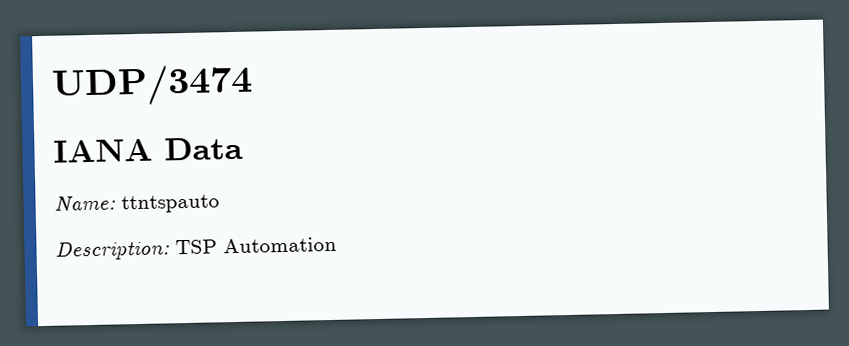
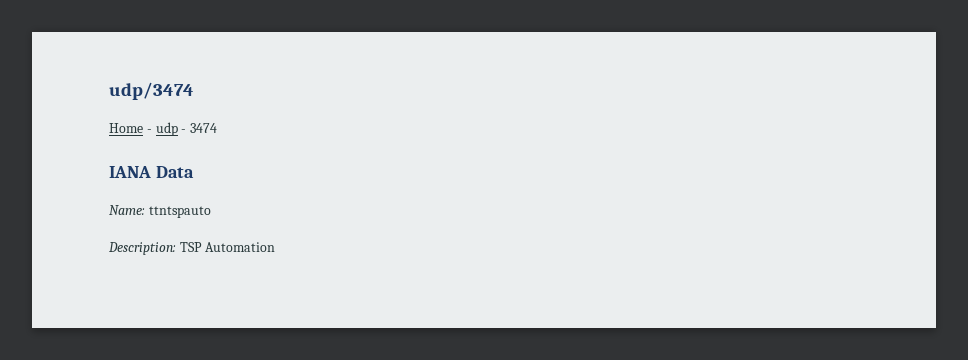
- UDP/3474
+ udp/3474
+ Home - udp - 3474

